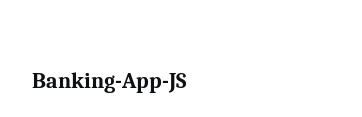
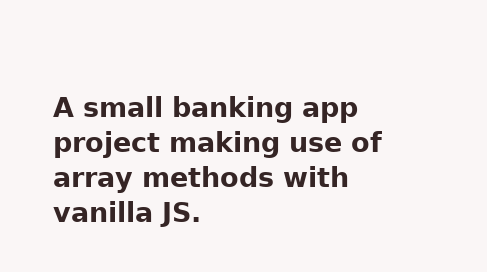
- Banking-App-JS
+ A small banking app project making use of array methods with vanilla JS.

